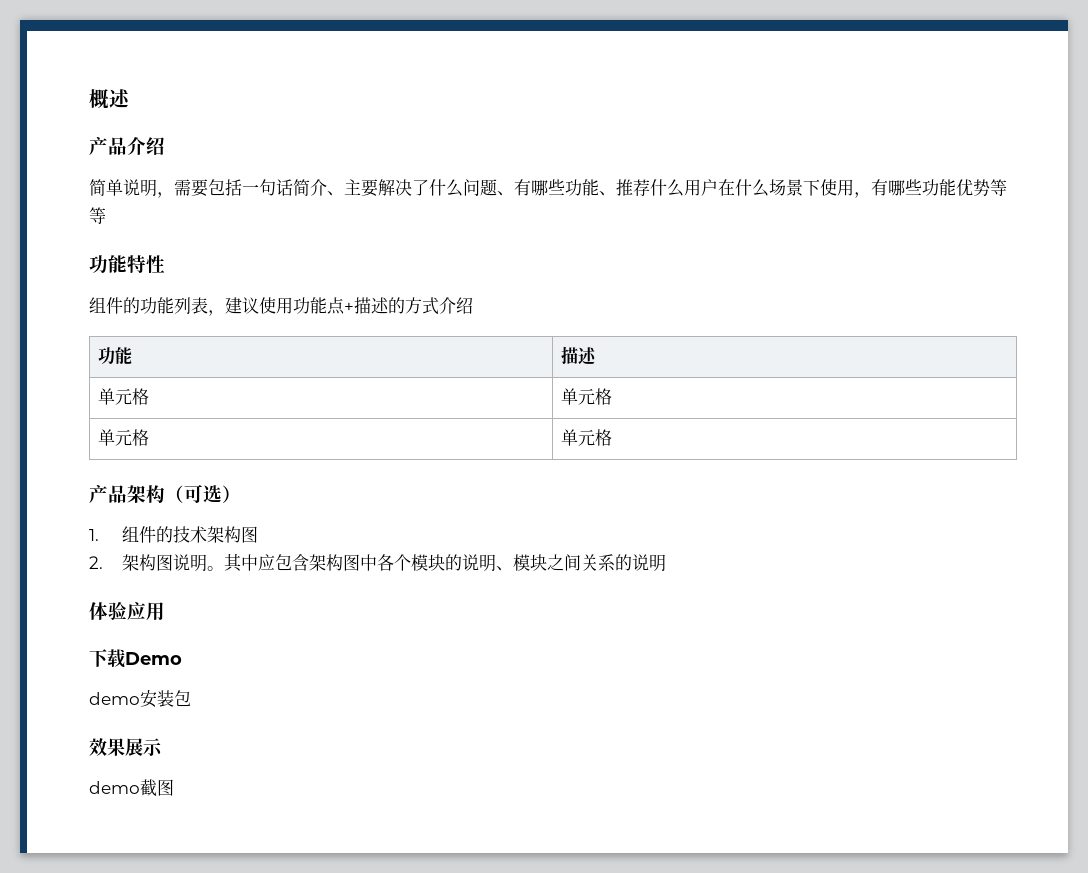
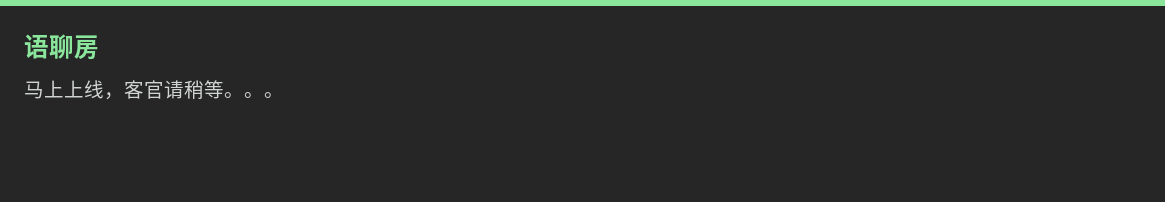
- 概述
- 产品介绍
- 简单说明，需要包括一句话简介、主要解决了什么问题、有哪些功能、推荐什么用户在什么场景下使用，有哪些功能优势等等
- 功能特性
- 组件的功能列表，建议使用功能点+描述的方式介绍
- 功能 | 描述
- 单元格 | 单元格
- 单元格 | 单元格
- 产品架构（可选）
- 1.组件的技术架构图
- 2.架构图说明。其中应包含架构图中各个模块的说明、模块之间关系的说明
- 体验应用
- 下载Demo
- demo安装包
- 效果展示
- demo截图
+ 语聊房
+ 马上上线，客官请稍等。。。

